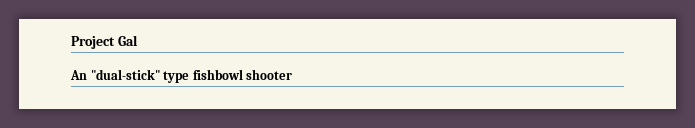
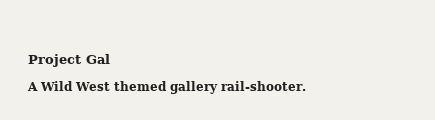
- An "dual-stick" type fishbowl shooter
+ A Wild West themed gallery rail-shooter.

